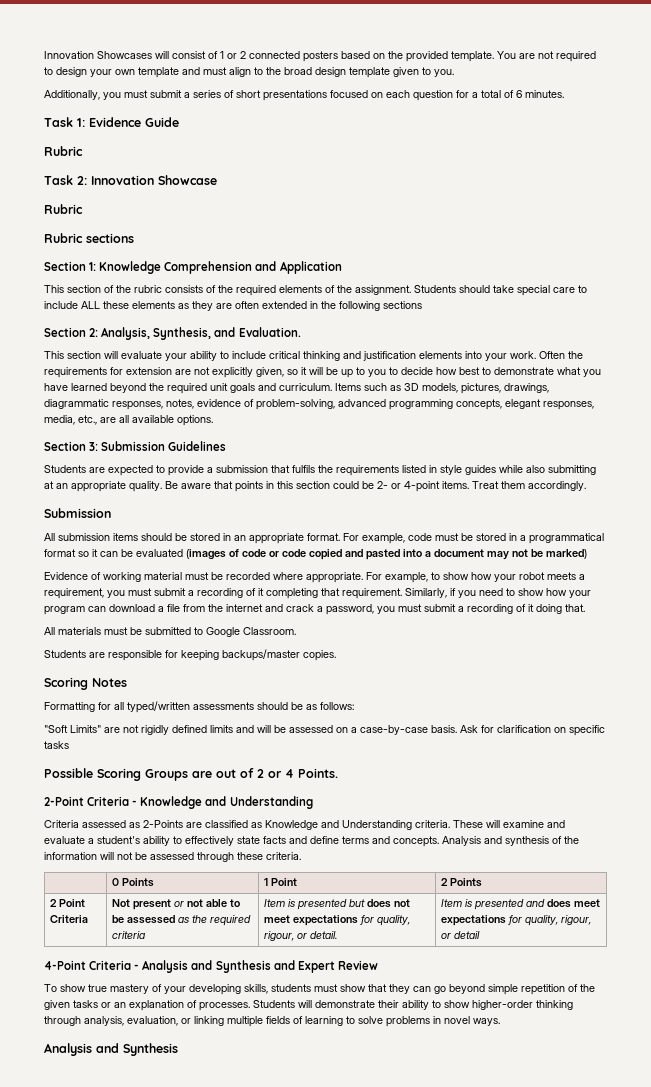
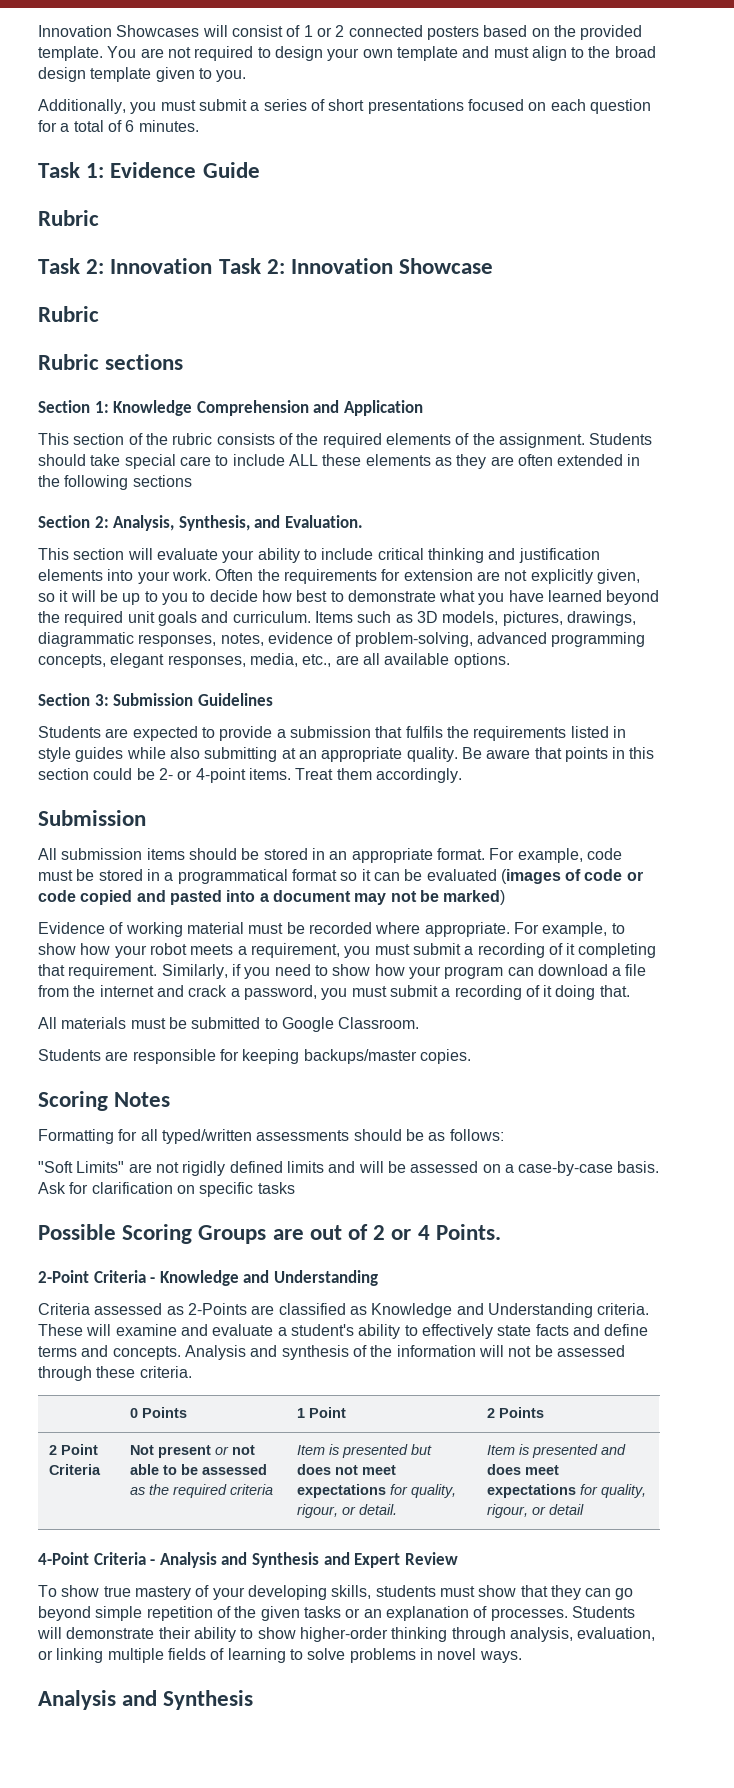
- Task 2: Innovation Showcase
+ Task 2: Innovation Task 2: Innovation Showcase

